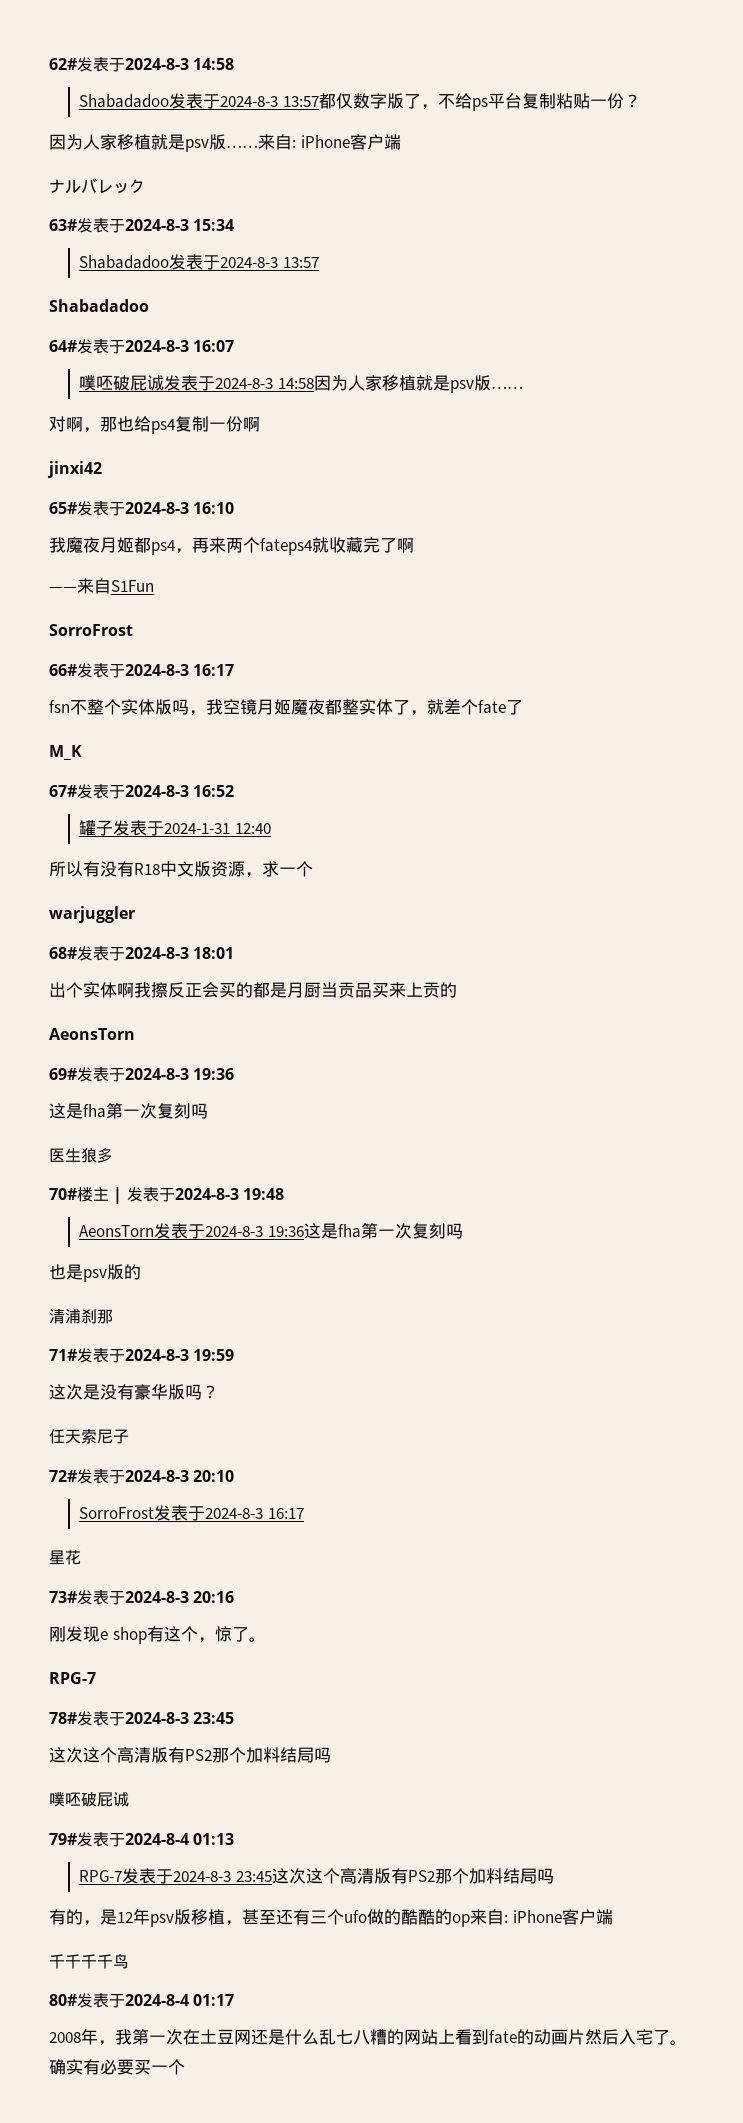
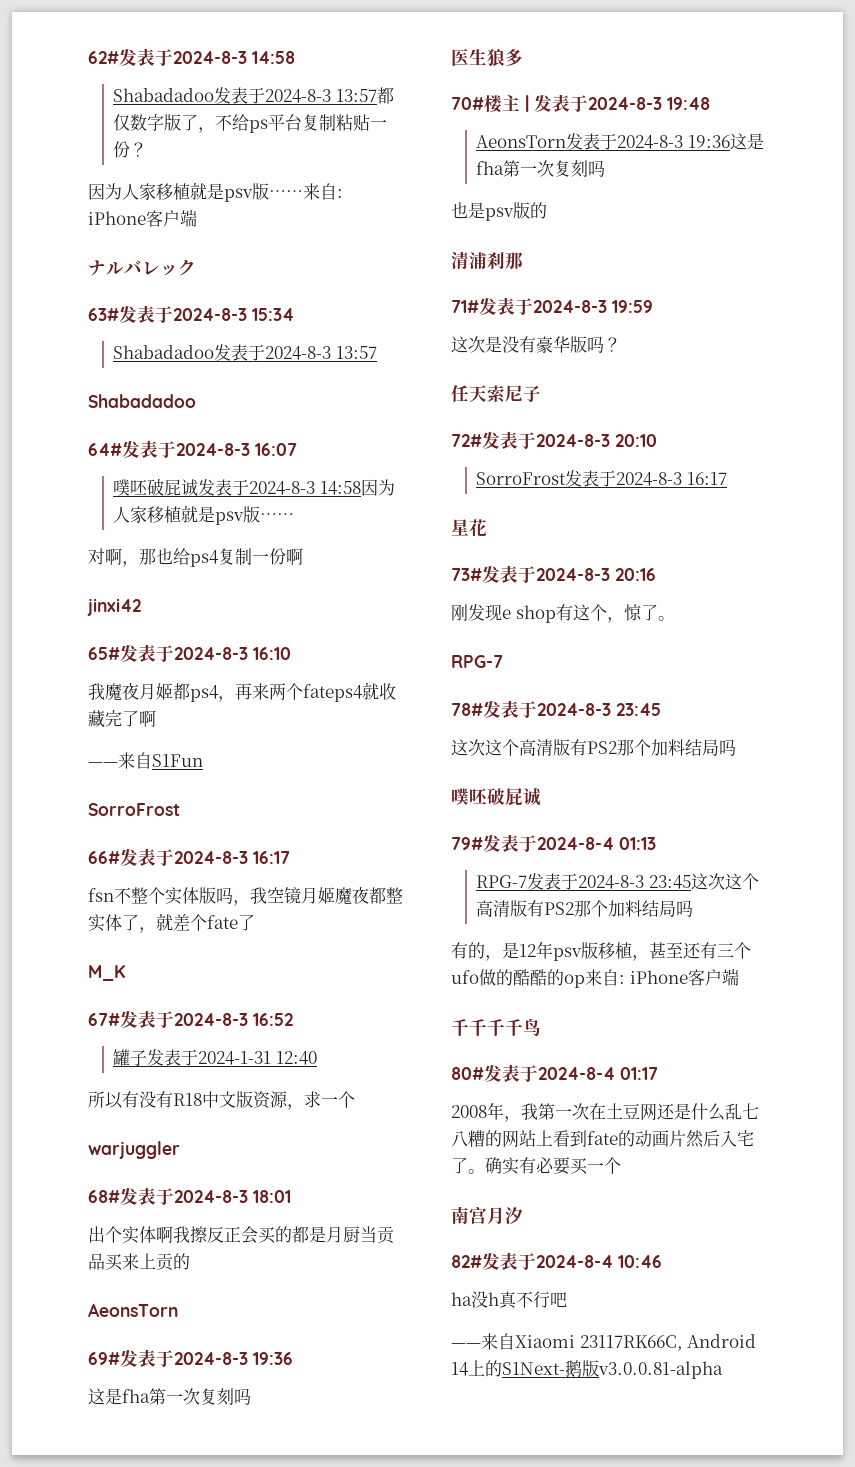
+ 南宫月汐
+ 82#发表于2024-8-4 10:46
+ ha没h真不行吧
+ ——来自Xiaomi 23117RK66C, Android 14上的S1Next-鹅版v3.0.0.81-alpha

